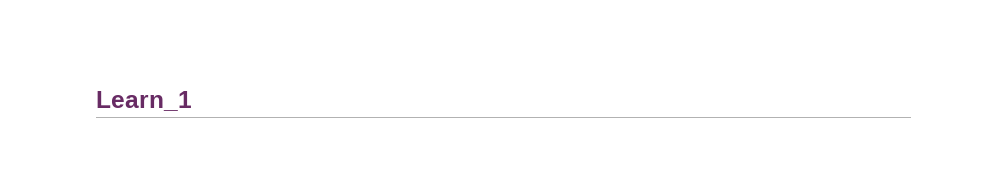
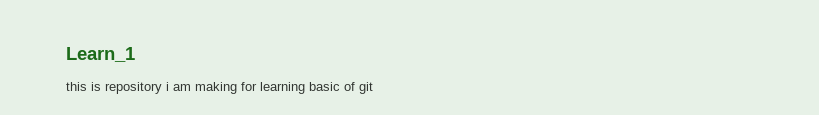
+ this is repository i am making for learning basic of git

